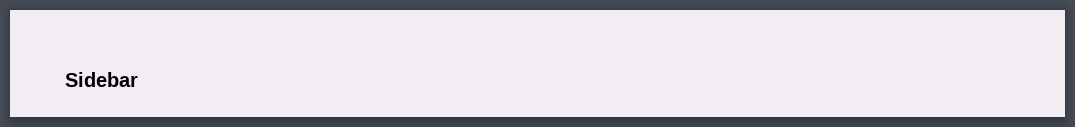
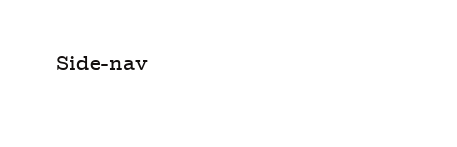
- Sidebar
+ Side-nav

